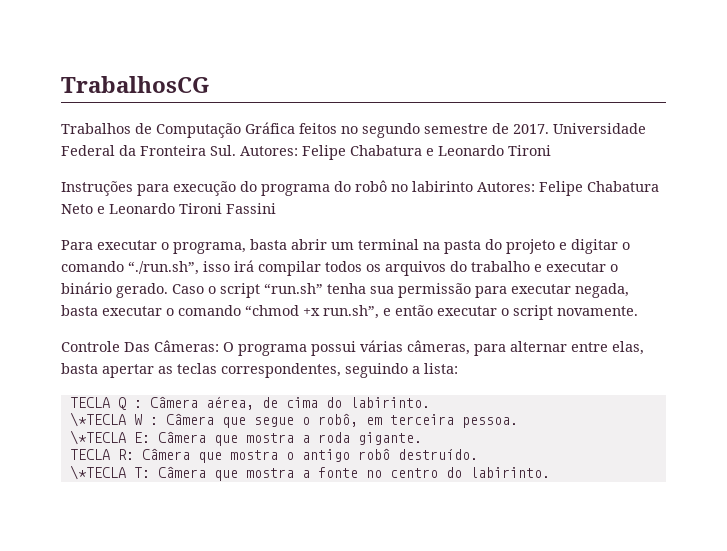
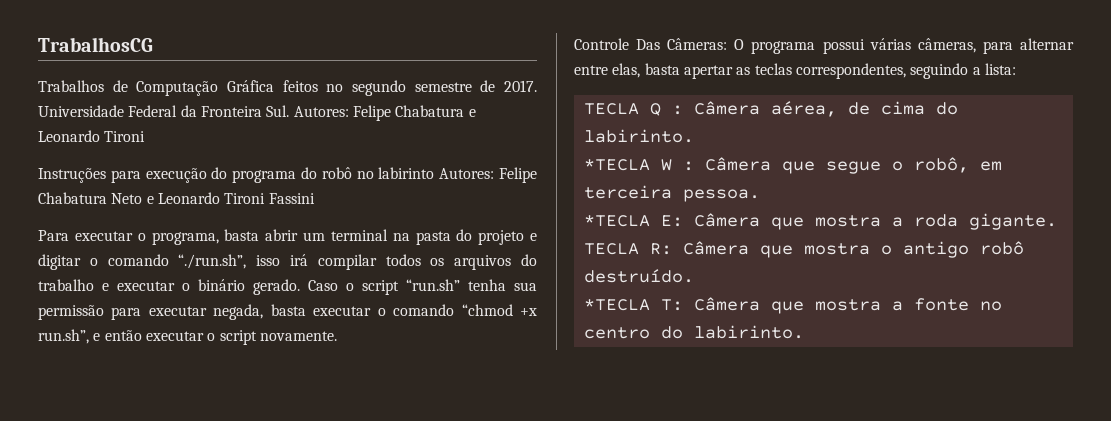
- \*TECLA W : Câmera que segue o robô, em terceira pessoa.
+ *TECLA W : Câmera que segue o robô, em terceira pessoa.
- \*TECLA E: Câmera que mostra a roda gigante.
+ *TECLA E: Câmera que mostra a roda gigante.
- \*TECLA T: Câmera que mostra a fonte no centro do labirinto.
+ *TECLA T: Câmera que mostra a fonte no centro do labirinto.

